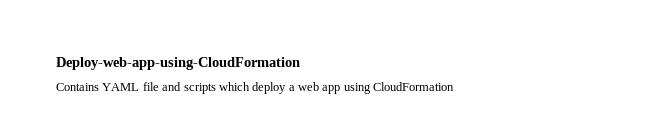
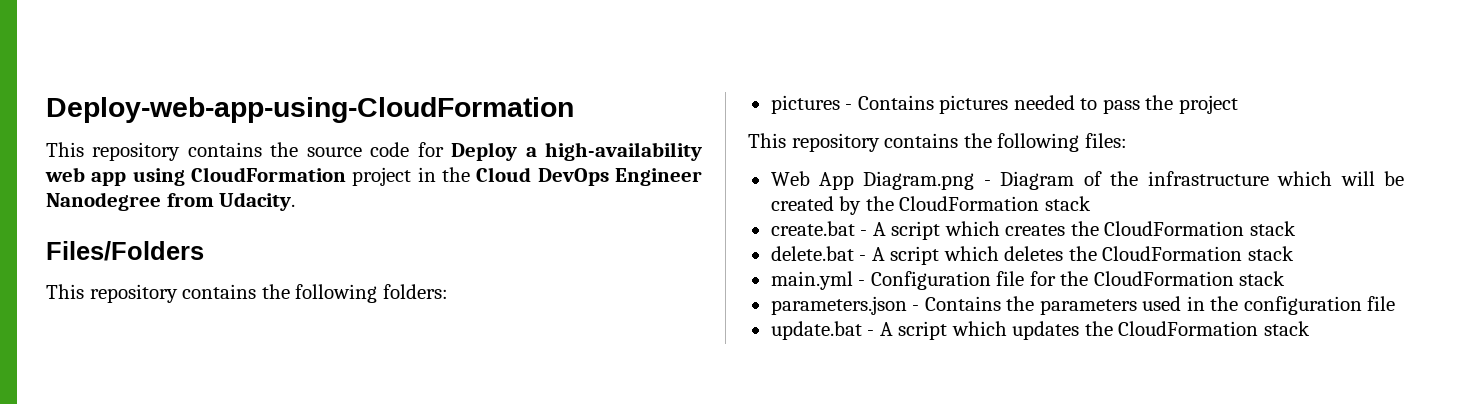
- Contains YAML file and scripts which deploy a web app using CloudFormation
+ This repository contains the source code for Deploy a high-availability web app using CloudFormation project in the Cloud DevOps Engineer Nanodegree from Udacity.
+ Files/Folders
+ This repository contains the following folders:
+ pictures - Contains pictures needed to pass the project
+ This repository contains the following files:
+ Web App Diagram.png - Diagram of the infrastructure which will be created by the CloudFormation stack
+ create.bat - A script which creates the CloudFormation stack
+ delete.bat - A script which deletes the CloudFormation stack
+ main.yml - Configuration file for the CloudFormation stack
+ parameters.json - Contains the parameters used in the configuration file
+ update.bat - A script which updates the CloudFormation stack

